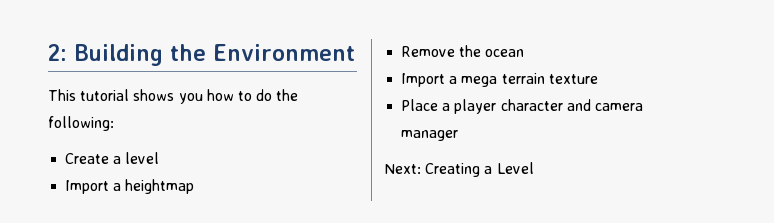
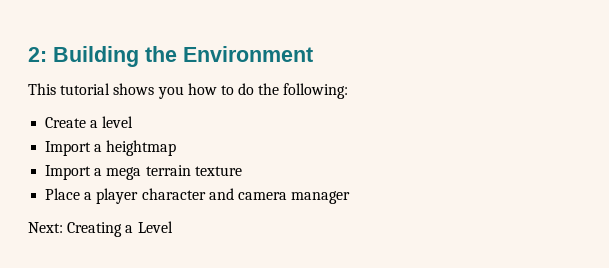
- Remove the ocean

